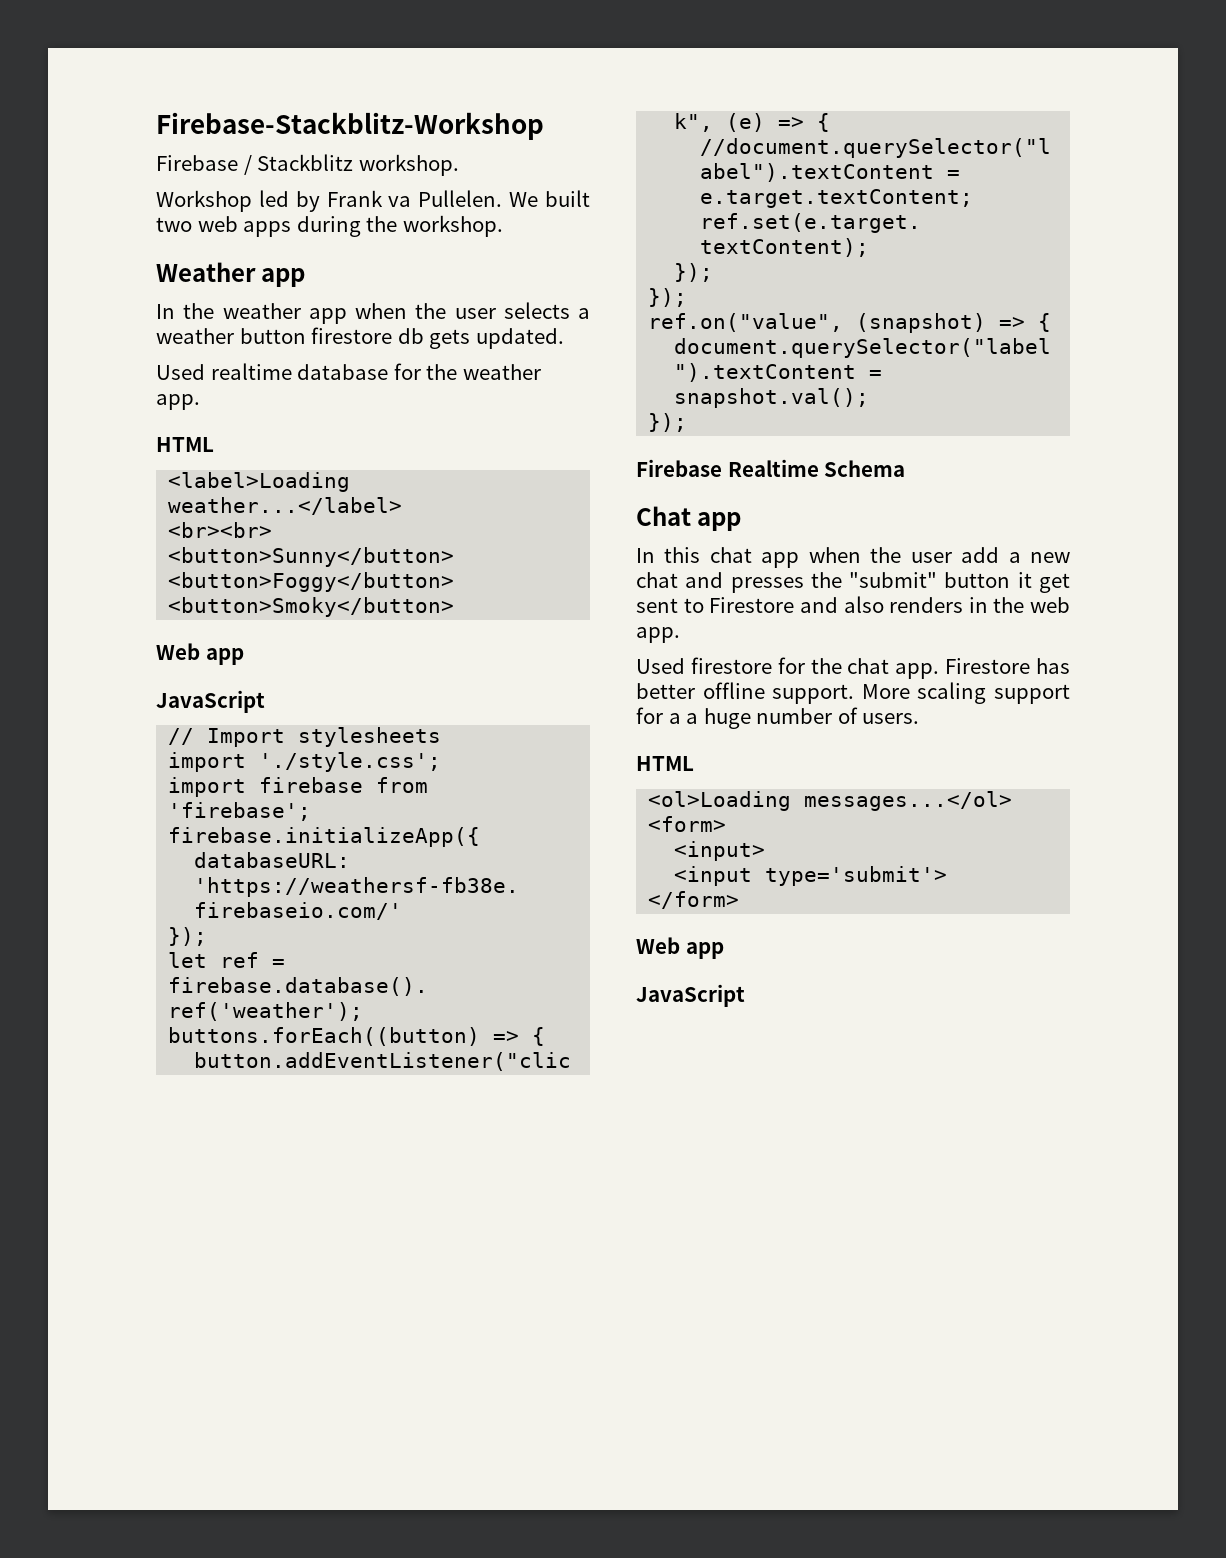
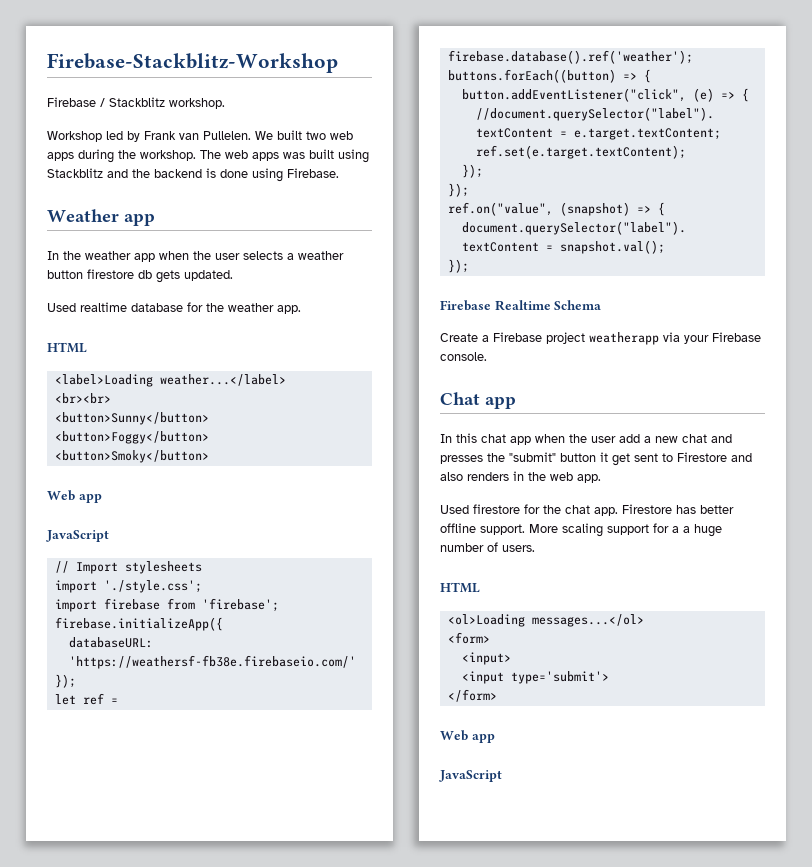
- Workshop led by Frank va Pullelen.
+ Workshop led by Frank van Pullelen.
+ The web apps was built using Stackblitz and the backend is done using Firebase.
+ Create a Firebase project weatherapp via your Firebase console.

